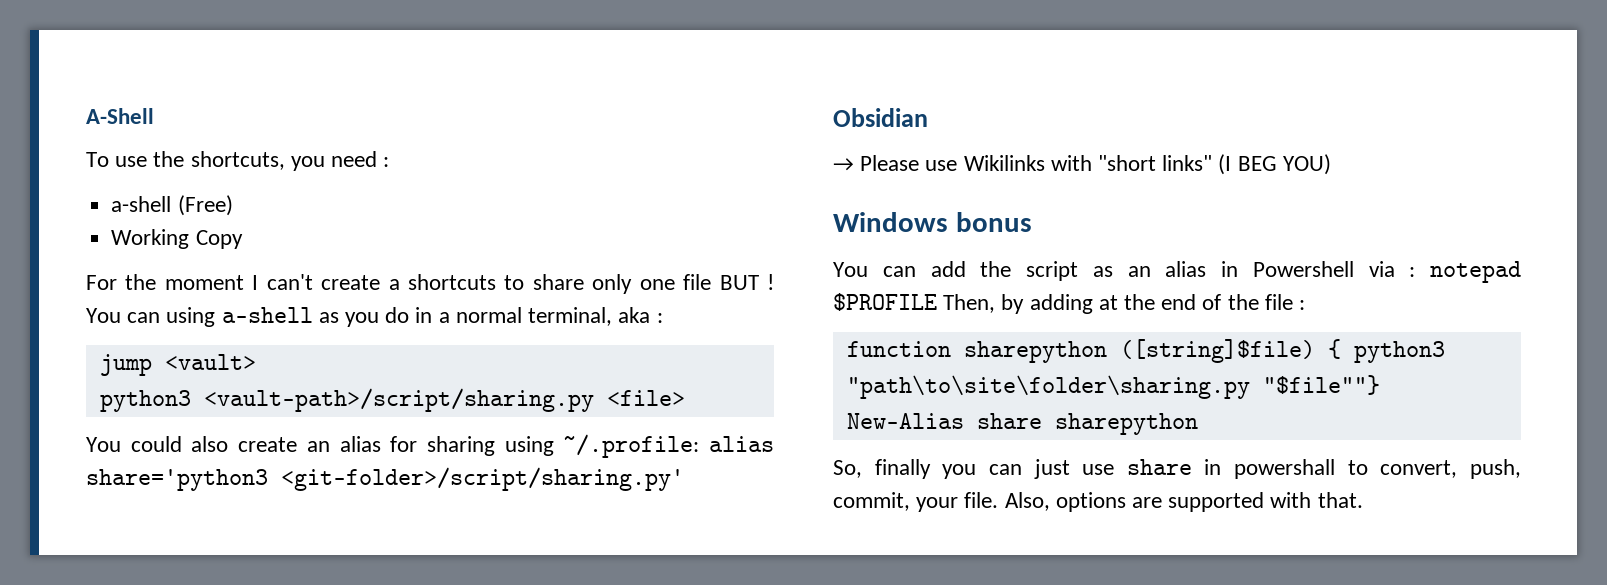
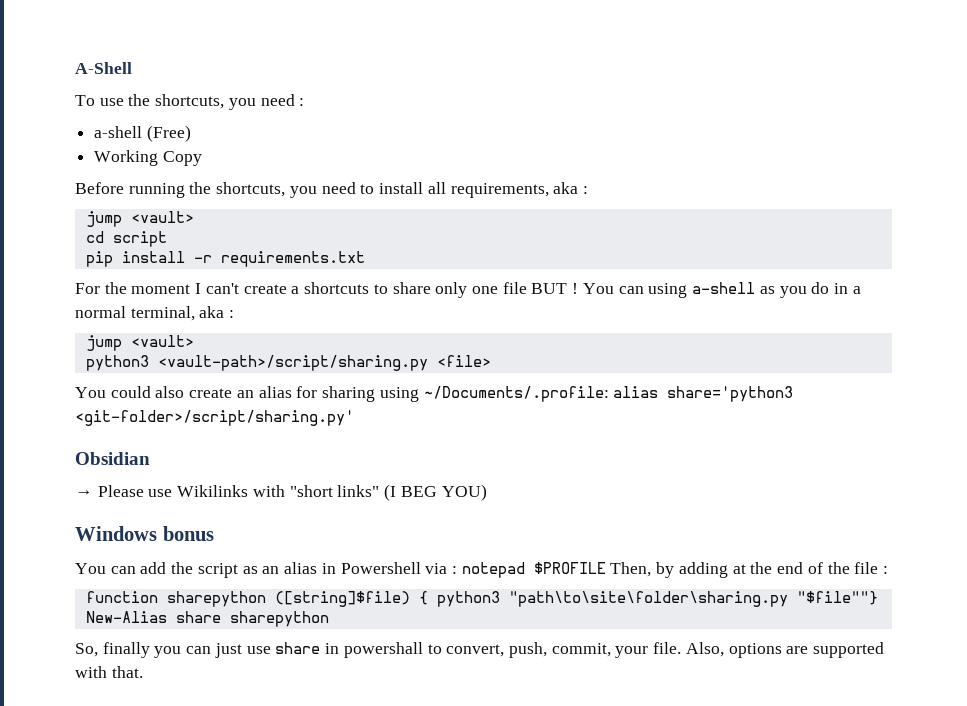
+ Before running the shortcuts, you need to install all requirements, aka :
+ jump <vault>
+ cd script
+ pip install -r requirements.txt
- You could also create an alias for sharing using ~/.profile: alias share='python3 <git-folder>/script/sharing.py'
+ You could also create an alias for sharing using ~/Documents/.profile: alias share='python3 <git-folder>/script/sharing.py'

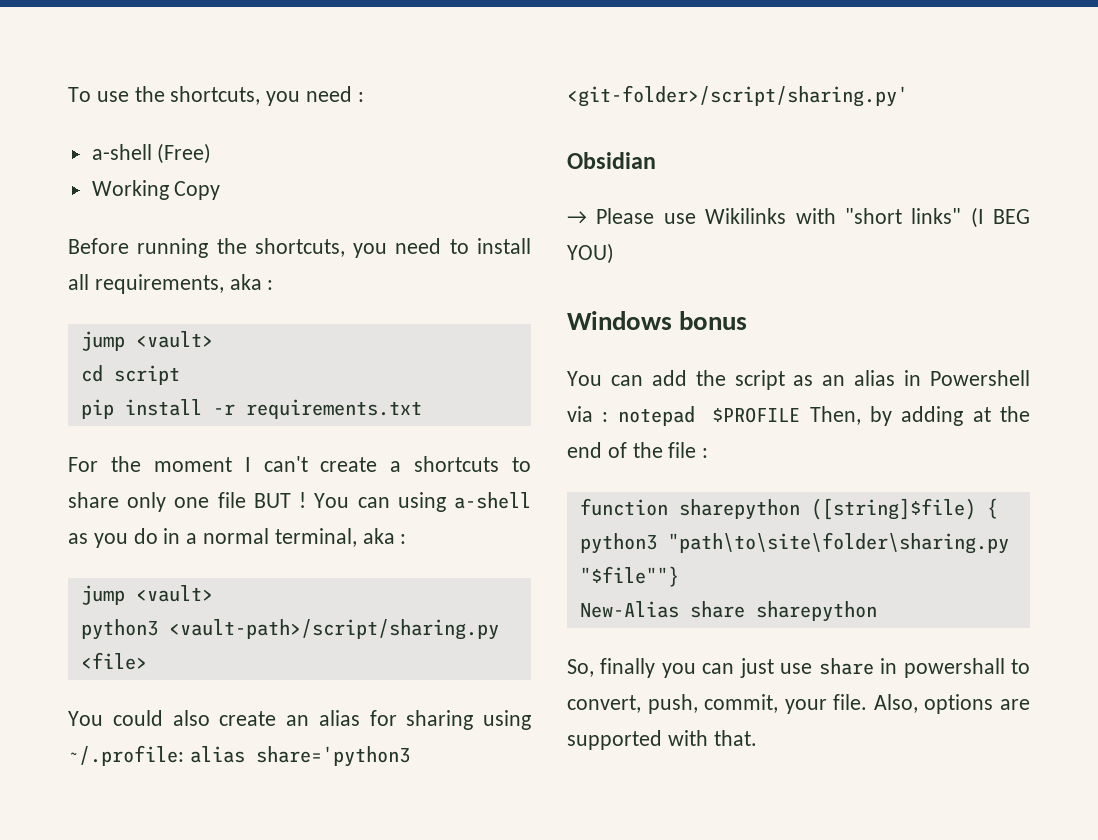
- A-Shell
- You could also create an alias for sharing using ~/Documents/.profile: alias share='python3 <git-folder>/script/sharing.py'
+ You could also create an alias for sharing using ~/.profile: alias share='python3 <git-folder>/script/sharing.py'

